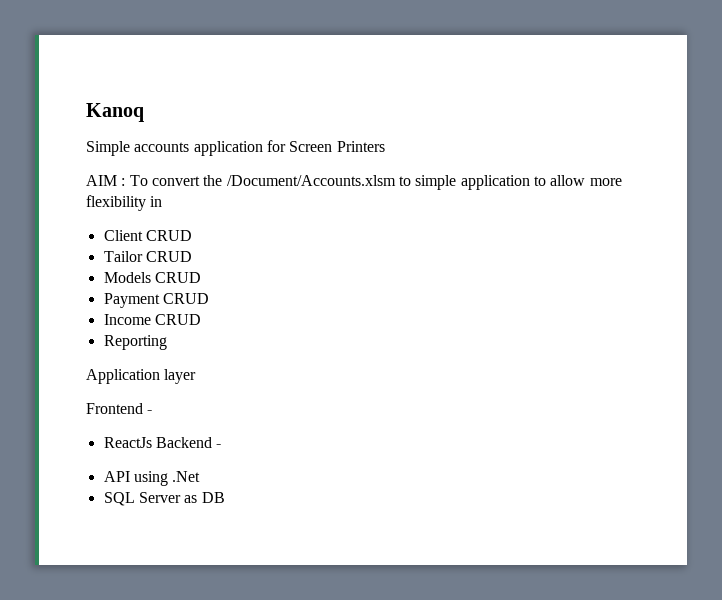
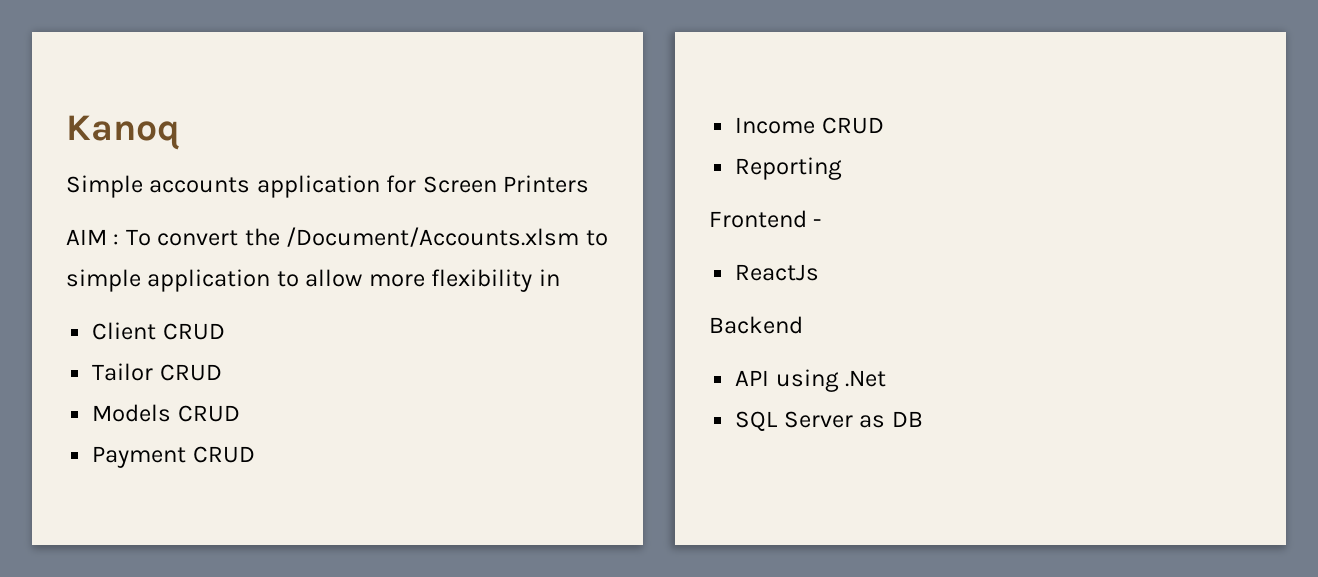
- Application layer
- ReactJs Backend -
+ ReactJs
+ Backend

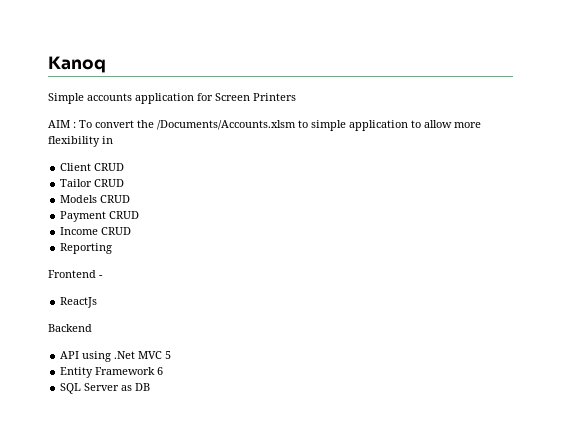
- AIM : To convert the /Document/Accounts.xlsm to simple application to allow more flexibility in
+ AIM : To convert the /Documents/Accounts.xlsm to simple application to allow more flexibility in
- API using .Net
+ API using .Net MVC 5
+ Entity Framework 6

